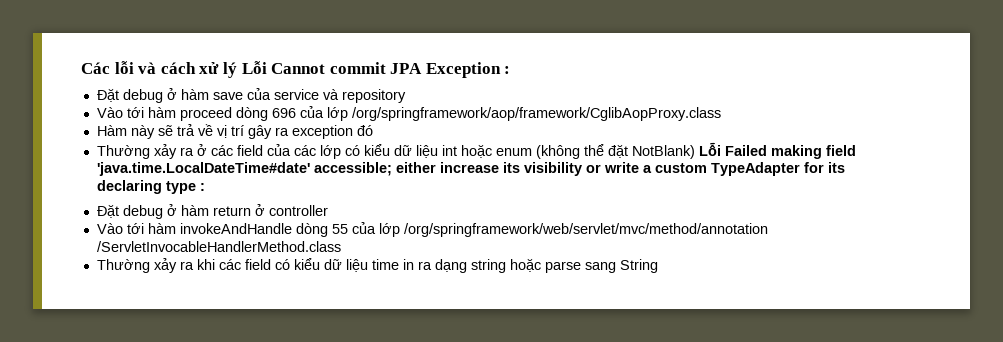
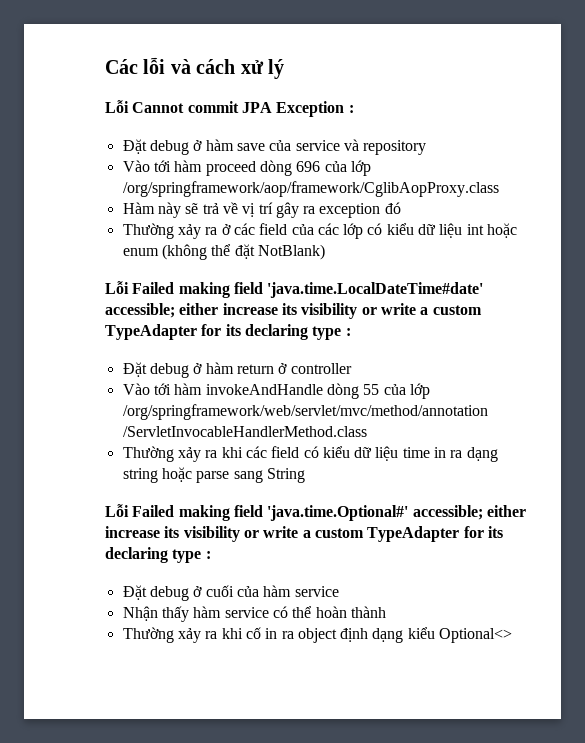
- Các lỗi và cách xử lý Lỗi Cannot commit JPA Exception :
+ Các lỗi và cách xử lý
+ Lỗi Cannot commit JPA Exception :
- Thường xảy ra ở các field của các lớp có kiểu dữ liệu int hoặc enum (không thể đặt NotBlank) Lỗi Failed making field 'java.time.LocalDateTime#date' accessible; either increase its visibility or write a custom TypeAdapter for its declaring type :
+ Thường xảy ra ở các field của các lớp có kiểu dữ liệu int hoặc enum (không thể đặt NotBlank)
+ Lỗi Failed making field 'java.time.LocalDateTime#date' accessible; either increase its visibility or write a custom TypeAdapter for its declaring type :
+ Lỗi Failed making field 'java.time.Optional#' accessible; either increase its visibility or write a custom TypeAdapter for its declaring type :
+ Đặt debug ở cuối của hàm service
+ Nhận thấy hàm service có thể hoàn thành
+ Thường xảy ra khi cố in ra object định dạng kiểu Optional<>

